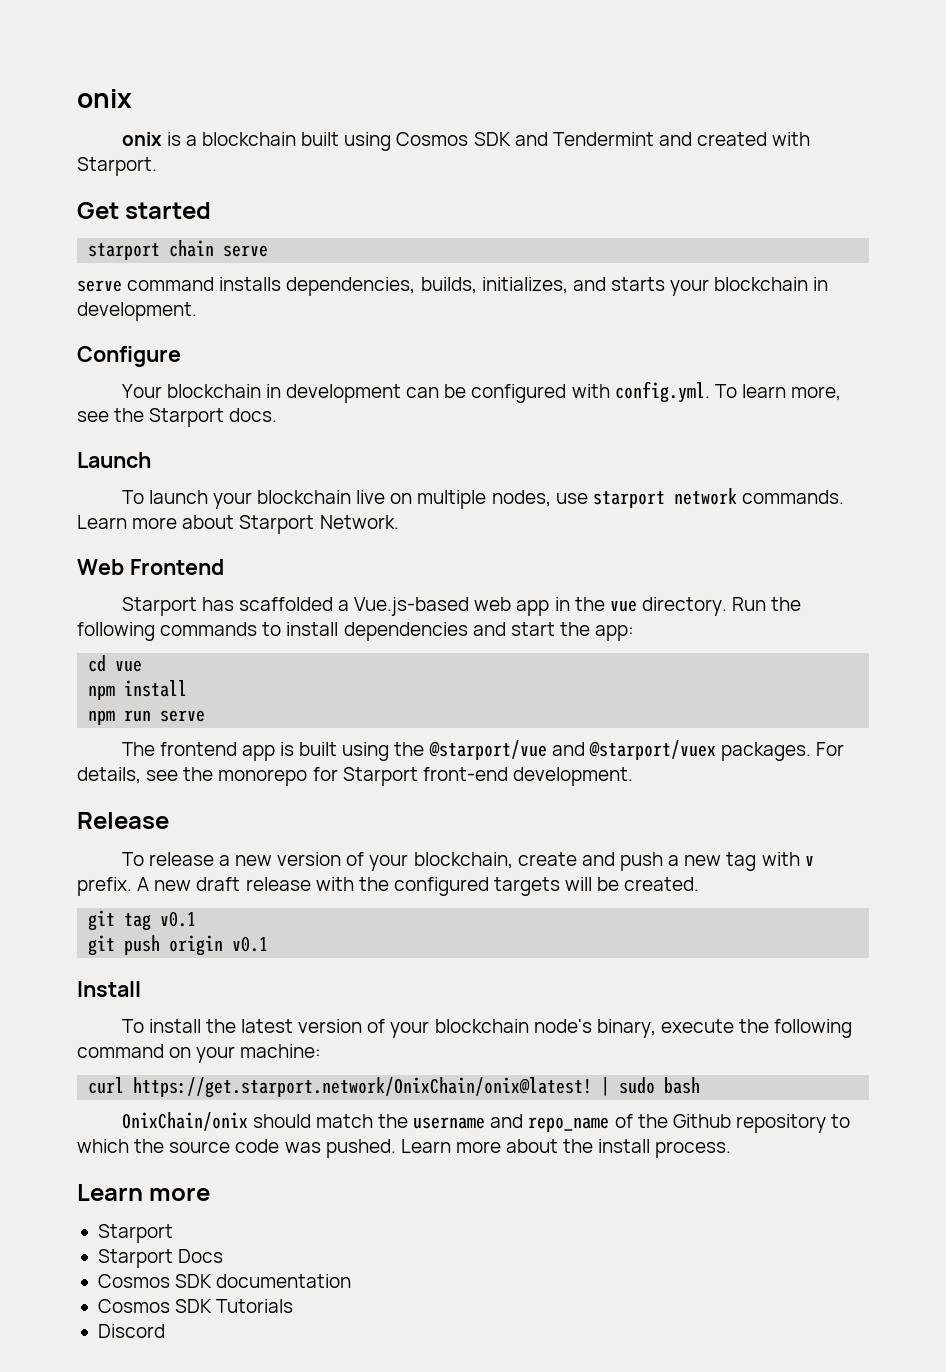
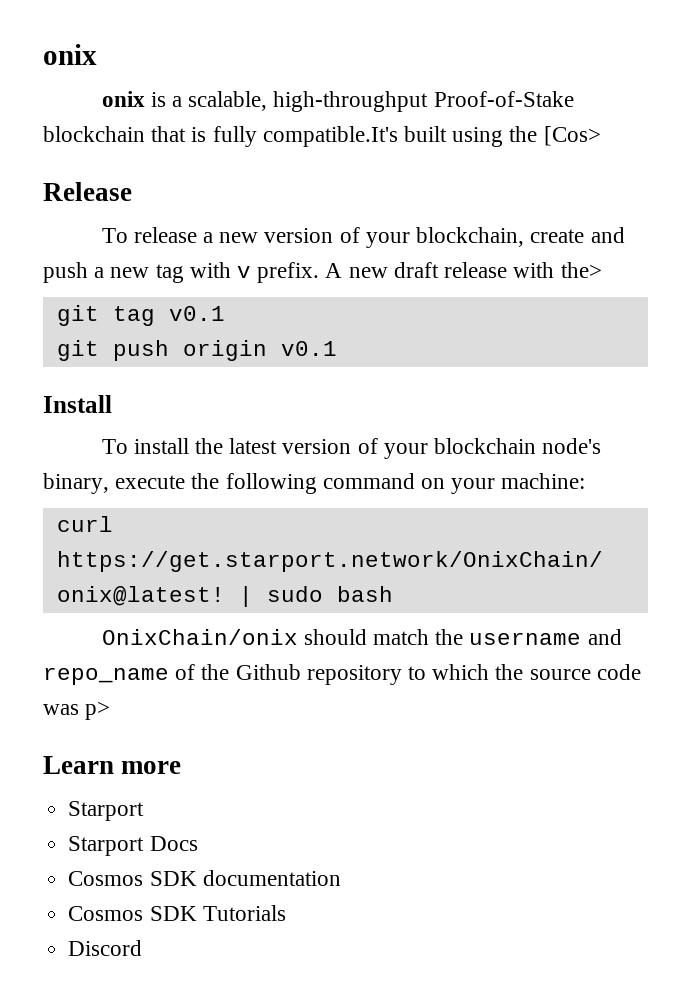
- onix is a blockchain built using Cosmos SDK and Tendermint and created with Starport.
- Get started
- starport chain serve
- serve command installs dependencies, builds, initializes, and starts your blockchain in development.
- Configure
- Your blockchain in development can be configured with config.yml. To learn more, see the Starport docs.
- Launch
- To launch your blockchain live on multiple nodes, use starport network commands. Learn more about Starport Network.
- Web Frontend
- Starport has scaffolded a Vue.js-based web app in the vue directory. Run the following commands to install dependencies and start the app:
- cd vue
- npm install
- npm run serve
- The frontend app is built using the @starport/vue and @starport/vuex packages. For details, see the monorepo for Starport front-end development.
+ onix is a scalable, high-throughput Proof-of-Stake blockchain that is fully compatible.It's built using the [Cos>
- A new draft release with the configured targets will be created.
+ A new draft release with the>
- OnixChain/onix should match the username and repo_name of the Github repository to which the source code was pushed. Learn more about the install process.
+ OnixChain/onix should match the username and repo_name of the Github repository to which the source code was p>

